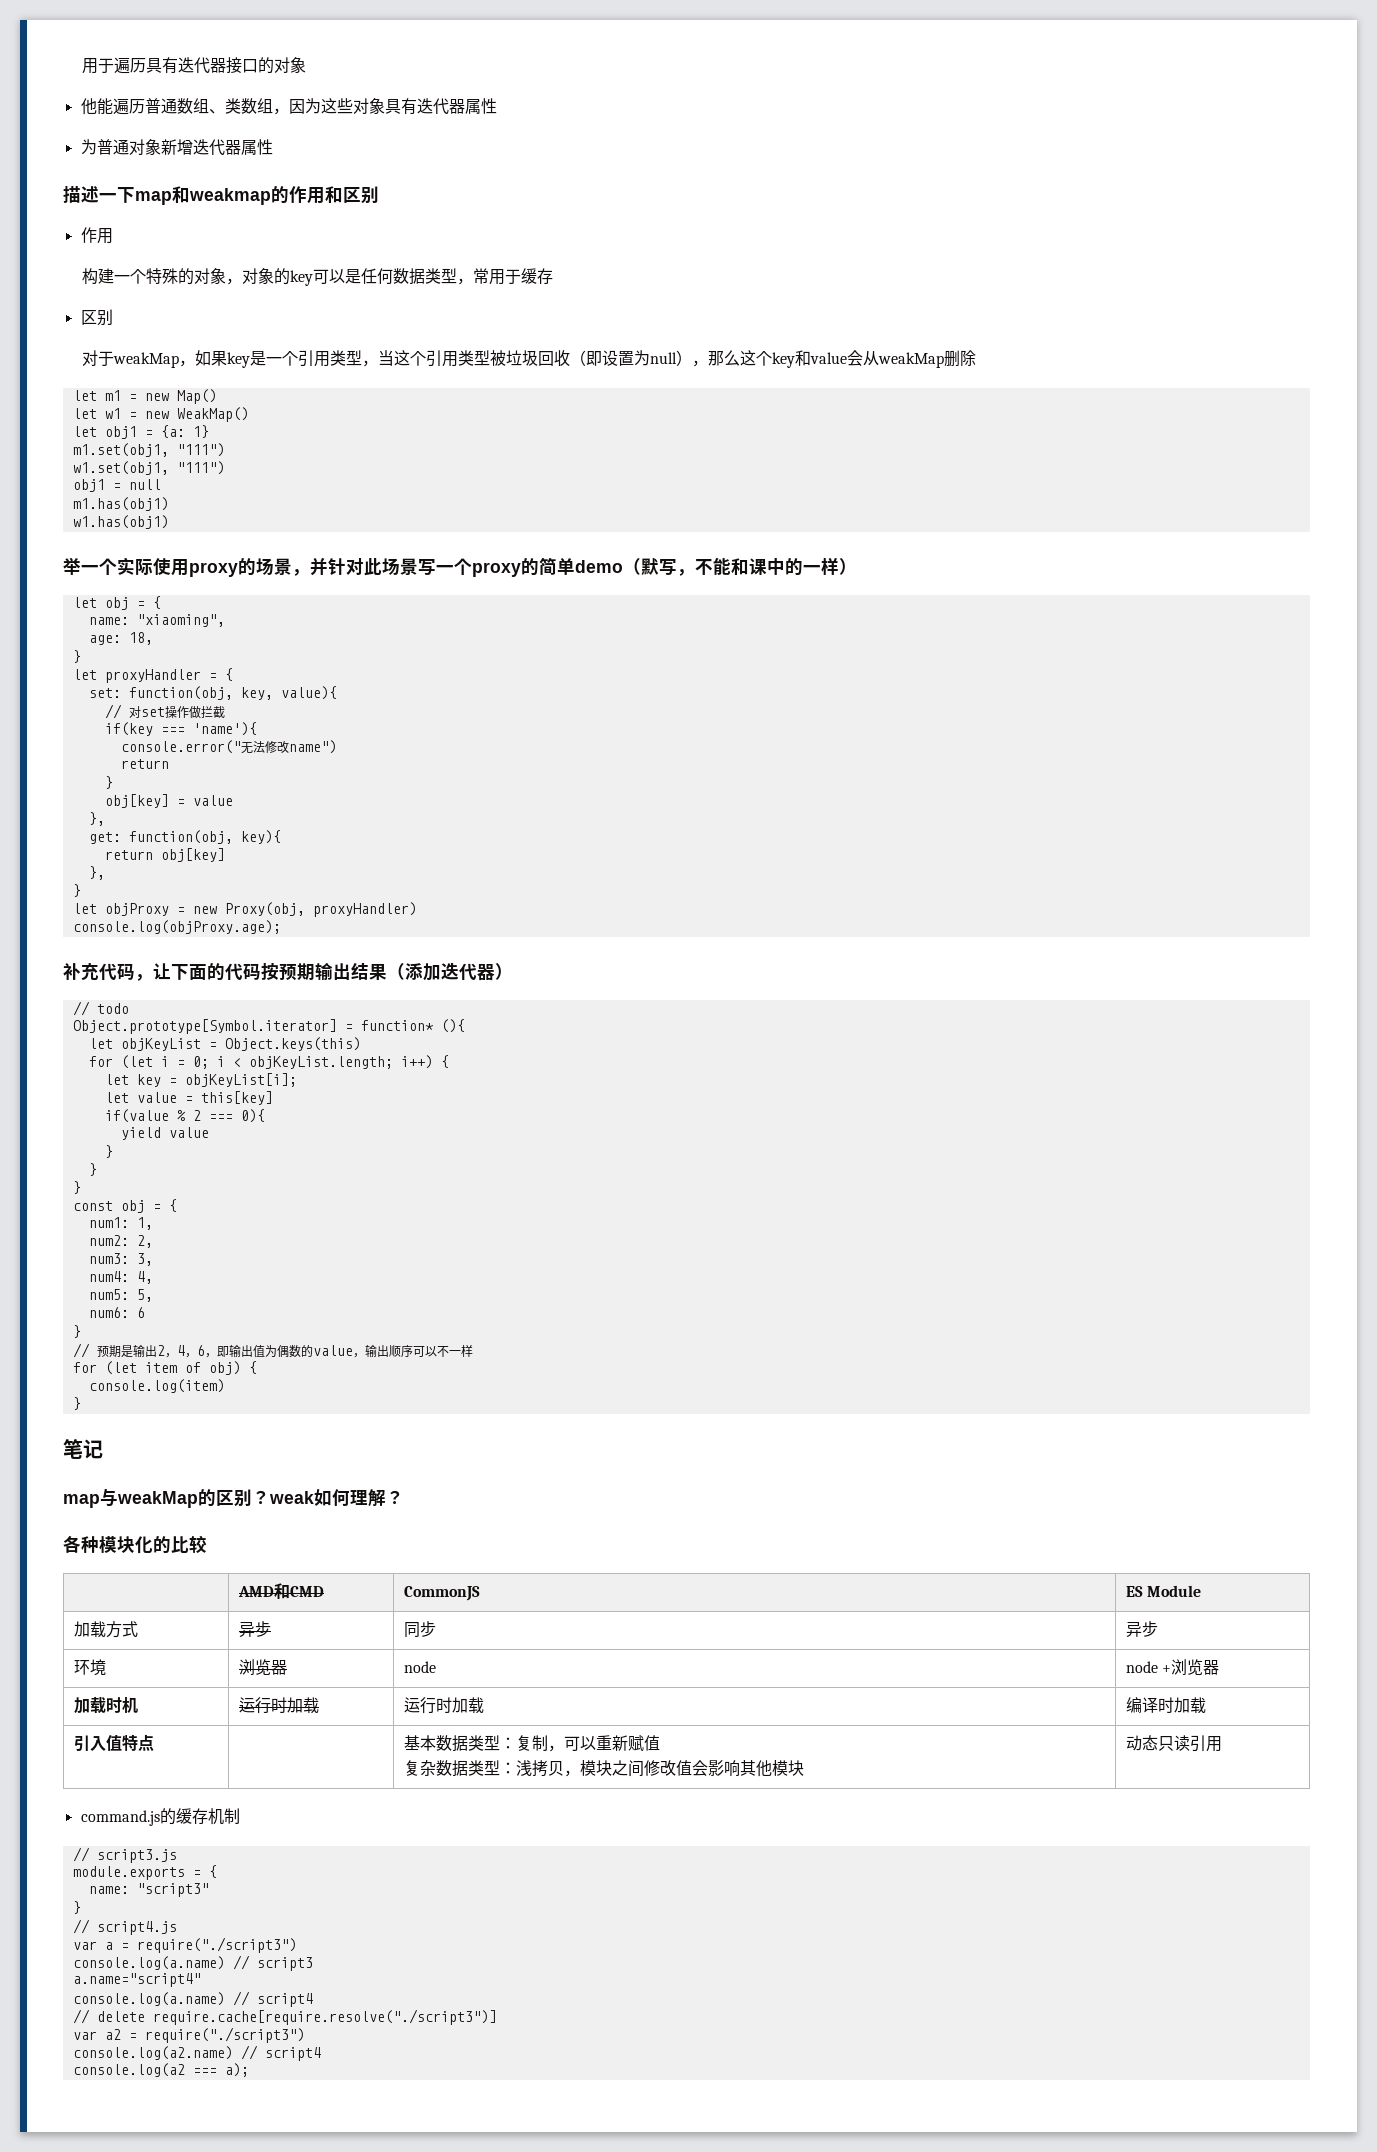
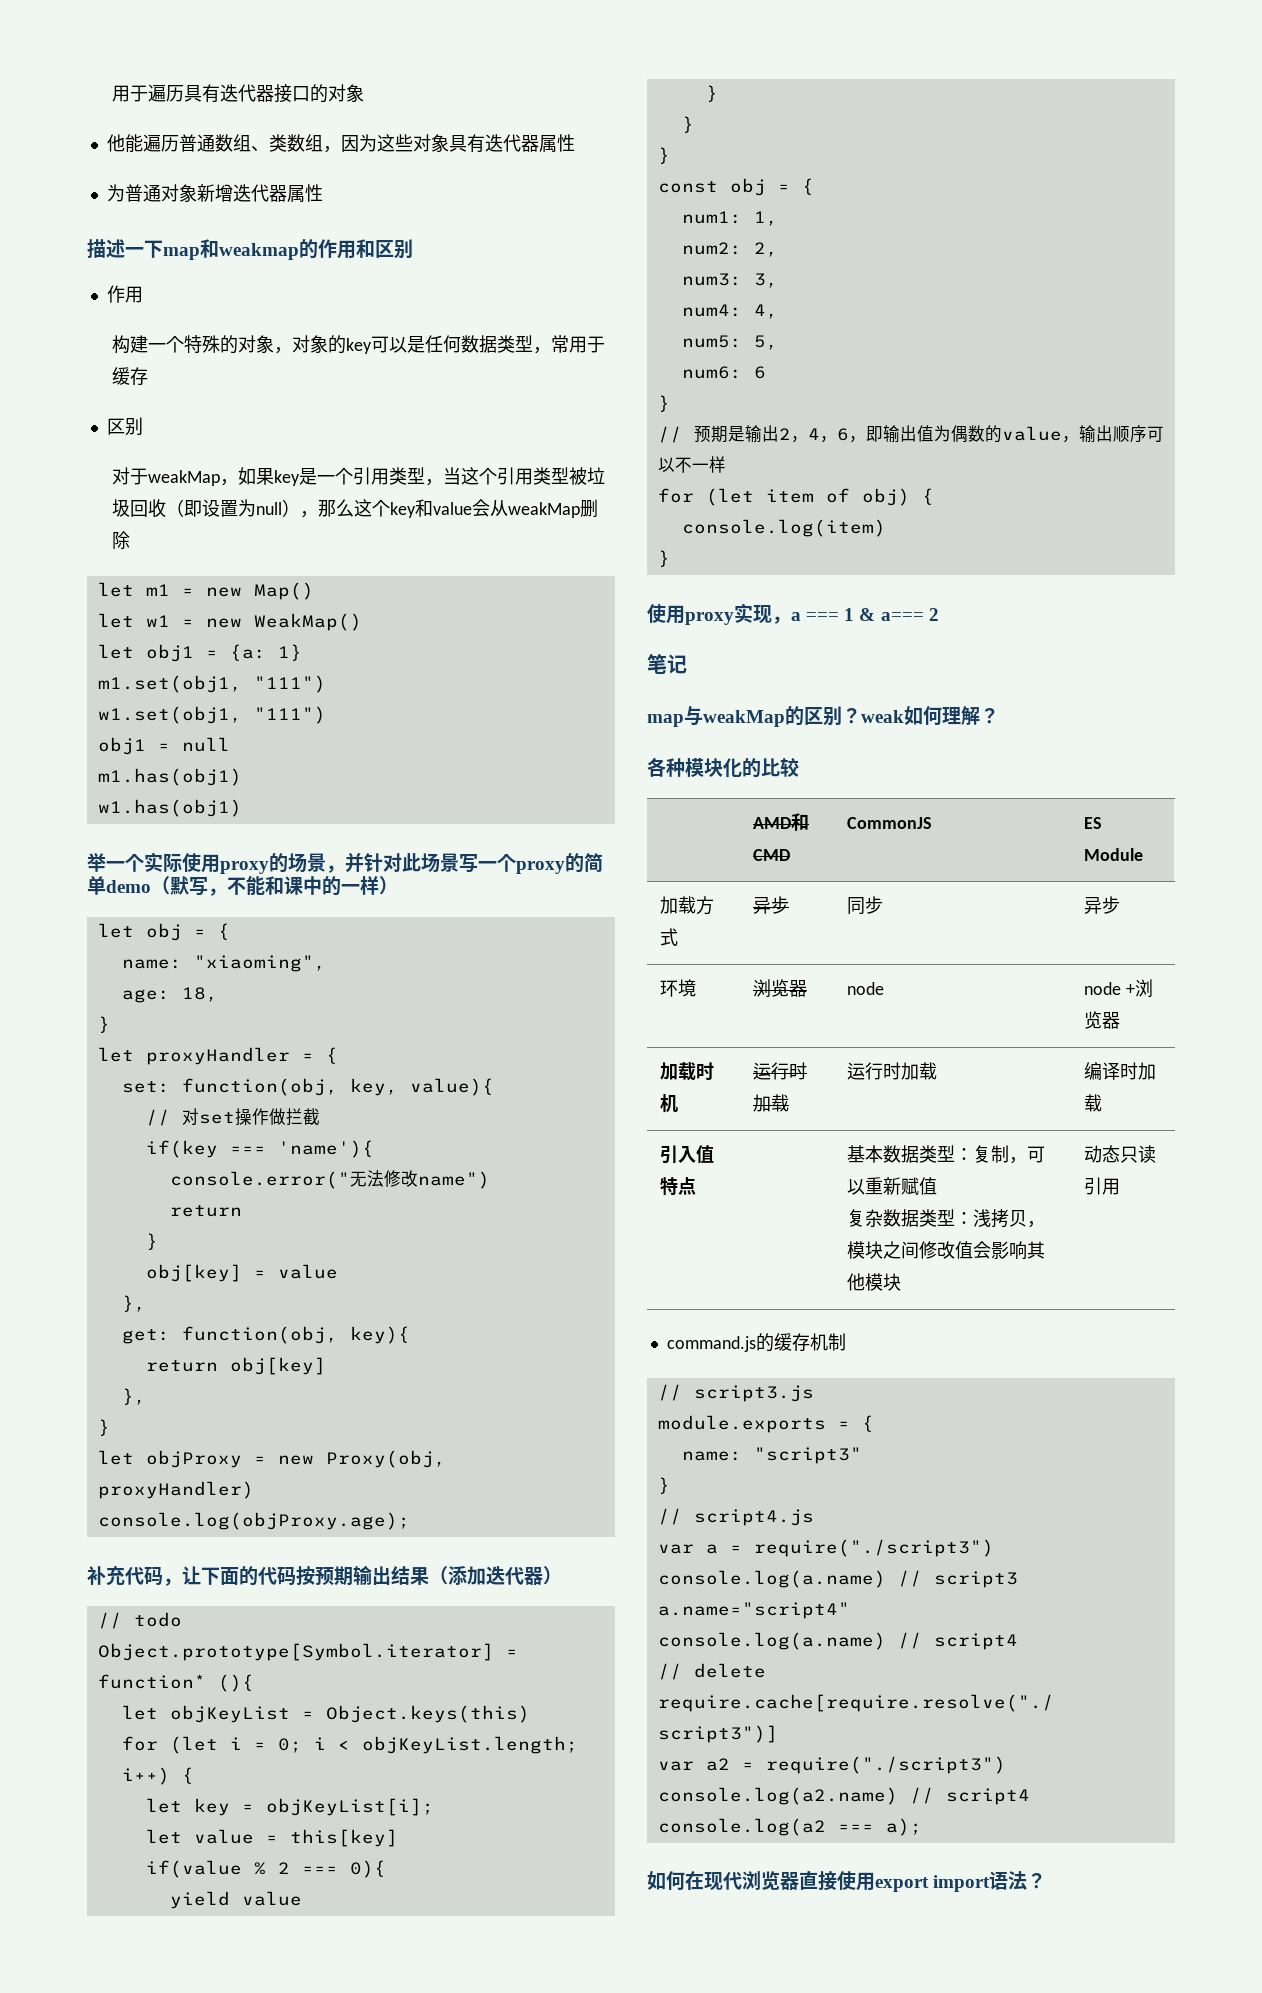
+ 使用proxy实现，a === 1 & a=== 2
+ 如何在现代浏览器直接使用export import语法？

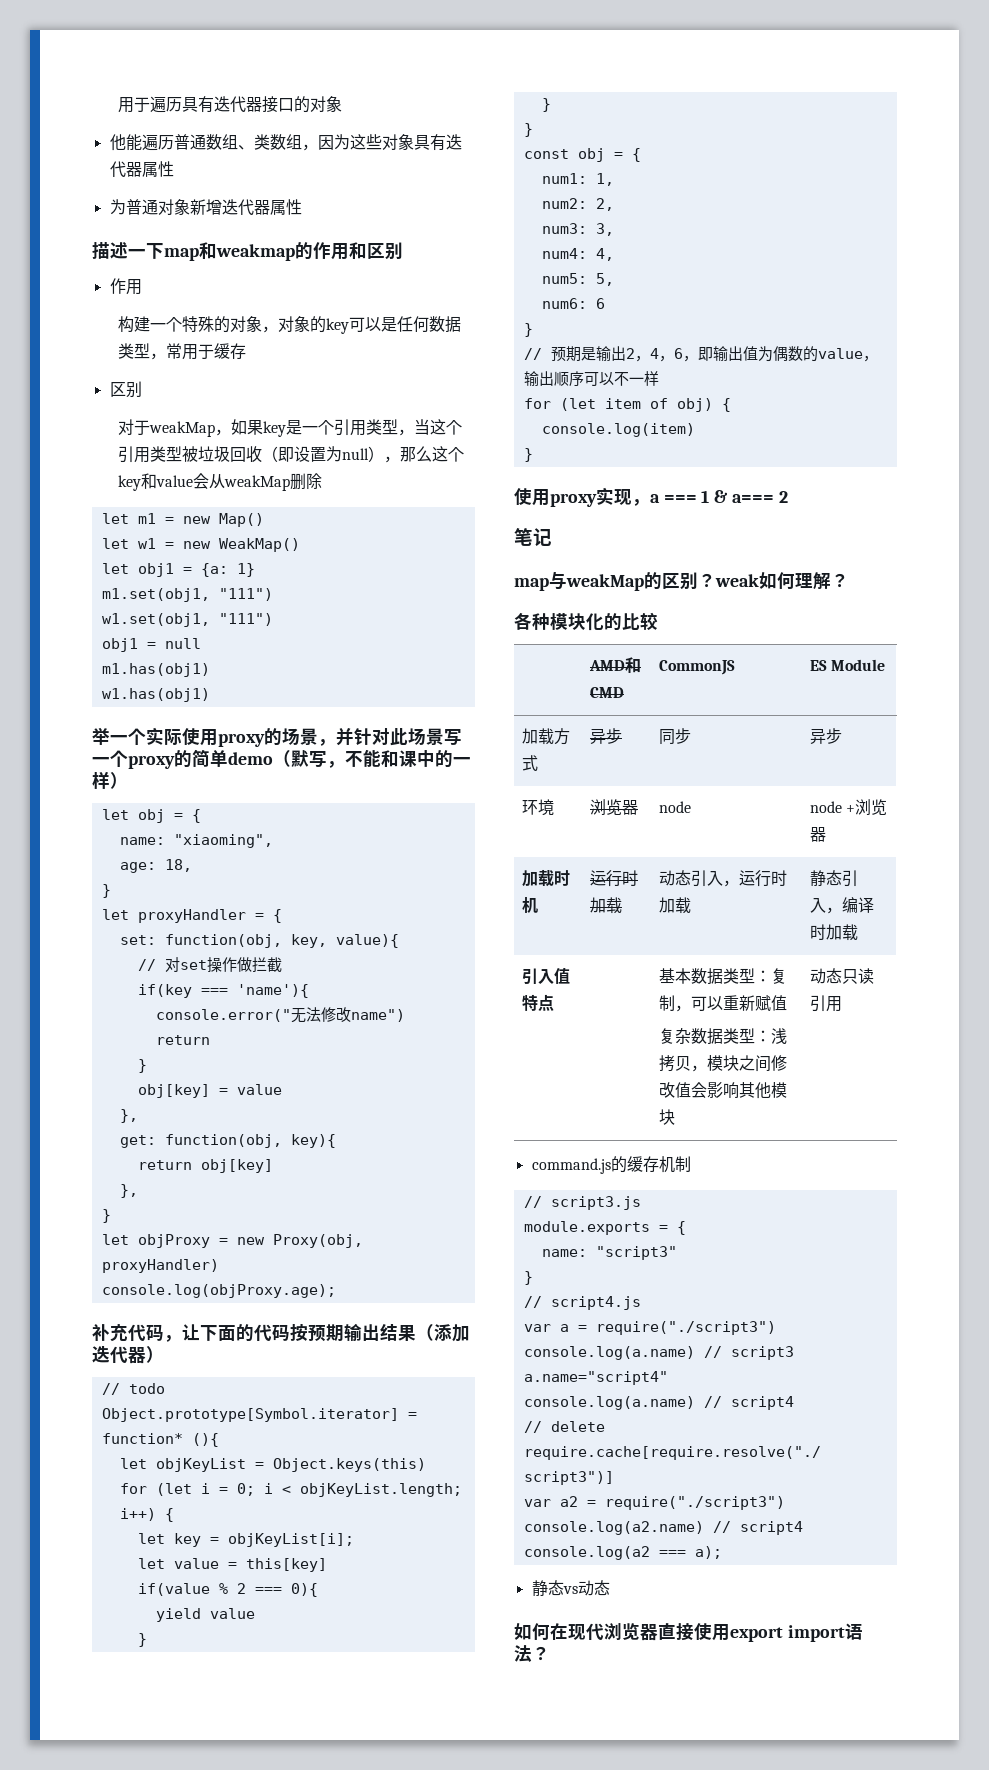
- 加载时机 | 运行时加载 | 运行时加载 | 编译时加载
+ 加载时机 | 运行时加载 | 动态引入，运行时加载 | 静态引入，编译时加载
+ 静态vs动态

